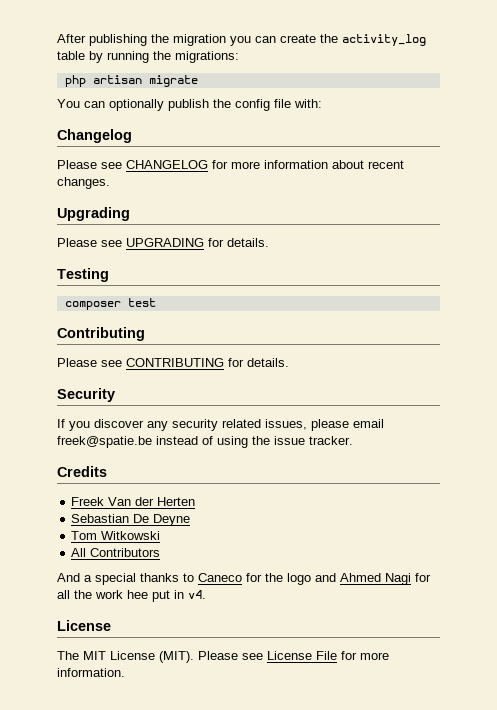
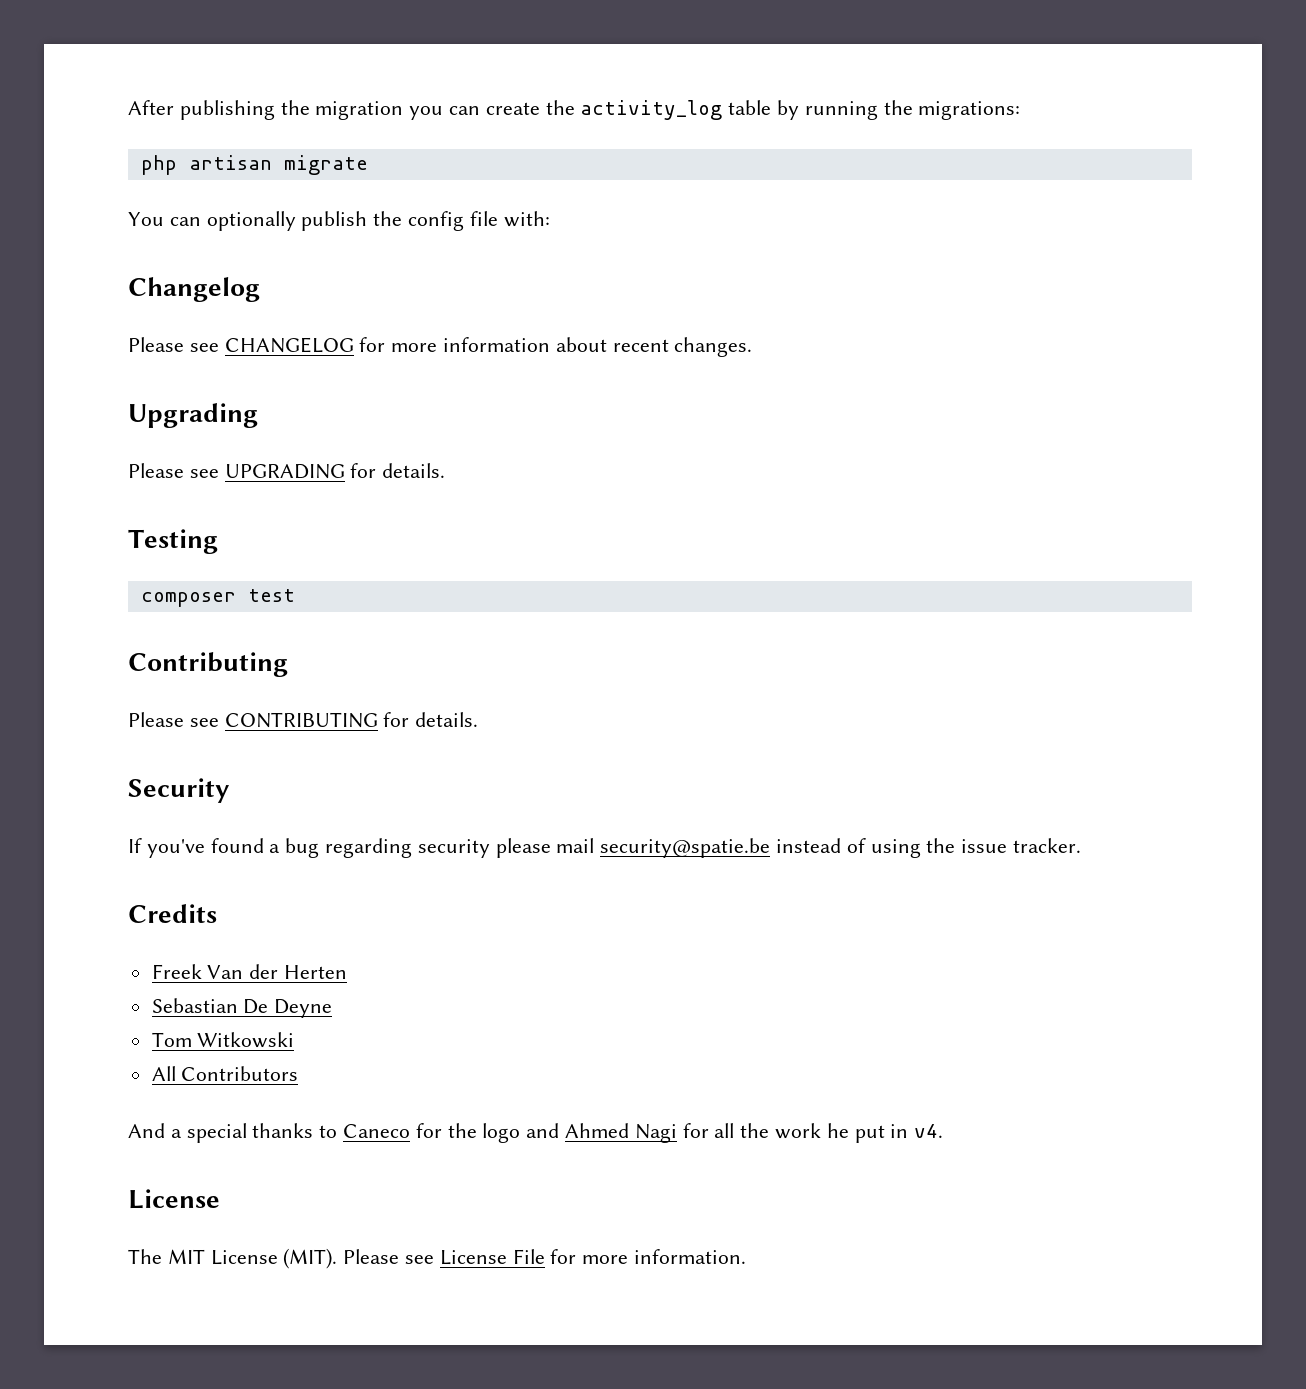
- If you discover any security related issues, please email freek@spatie.be instead of using the issue tracker.
+ If you've found a bug regarding security please mail security@spatie.be instead of using the issue tracker.
- And a special thanks to Caneco for the logo and Ahmed Nagi for all the work hee put in v4.
+ And a special thanks to Caneco for the logo and Ahmed Nagi for all the work he put in v4.

